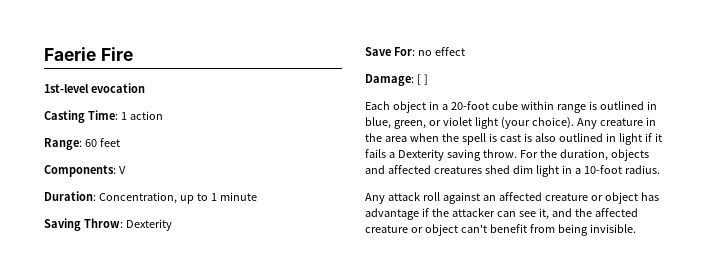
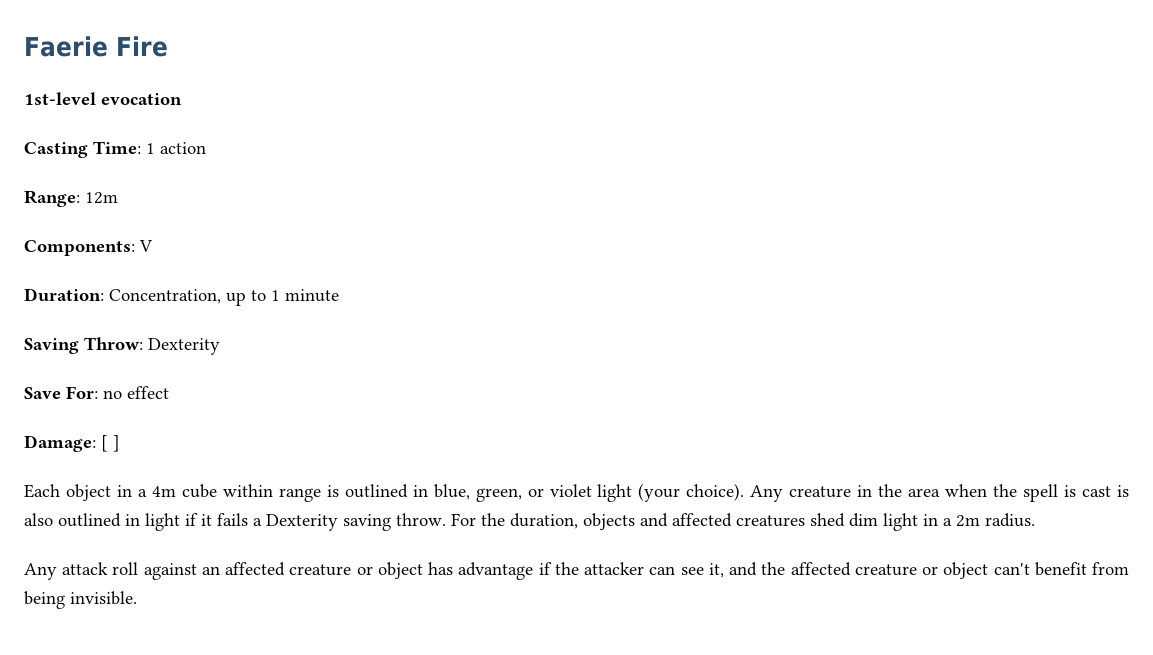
- Range: 60 feet
+ Range: 12m
- Each object in a 20-foot cube within range is outlined in blue, green, or violet light (your choice).
+ Each object in a 4m cube within range is outlined in blue, green, or violet light (your choice).
- For the duration, objects and affected creatures shed dim light in a 10-foot radius.
+ For the duration, objects and affected creatures shed dim light in a 2m radius.

